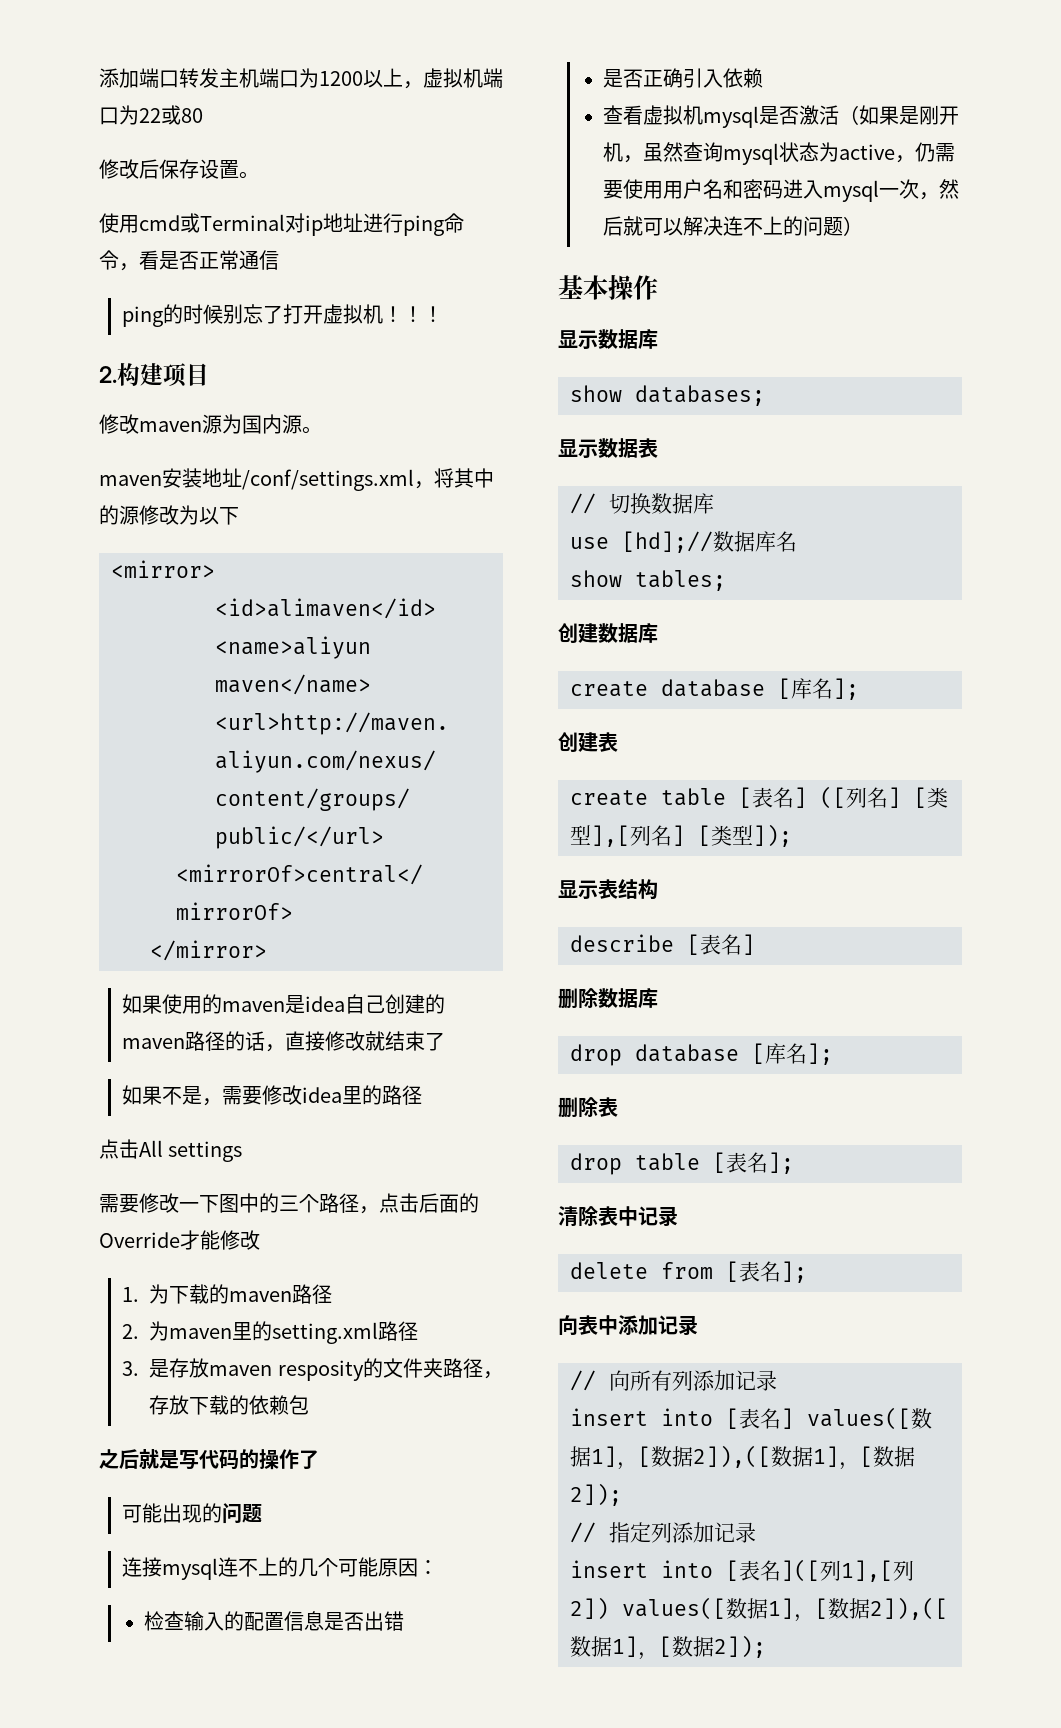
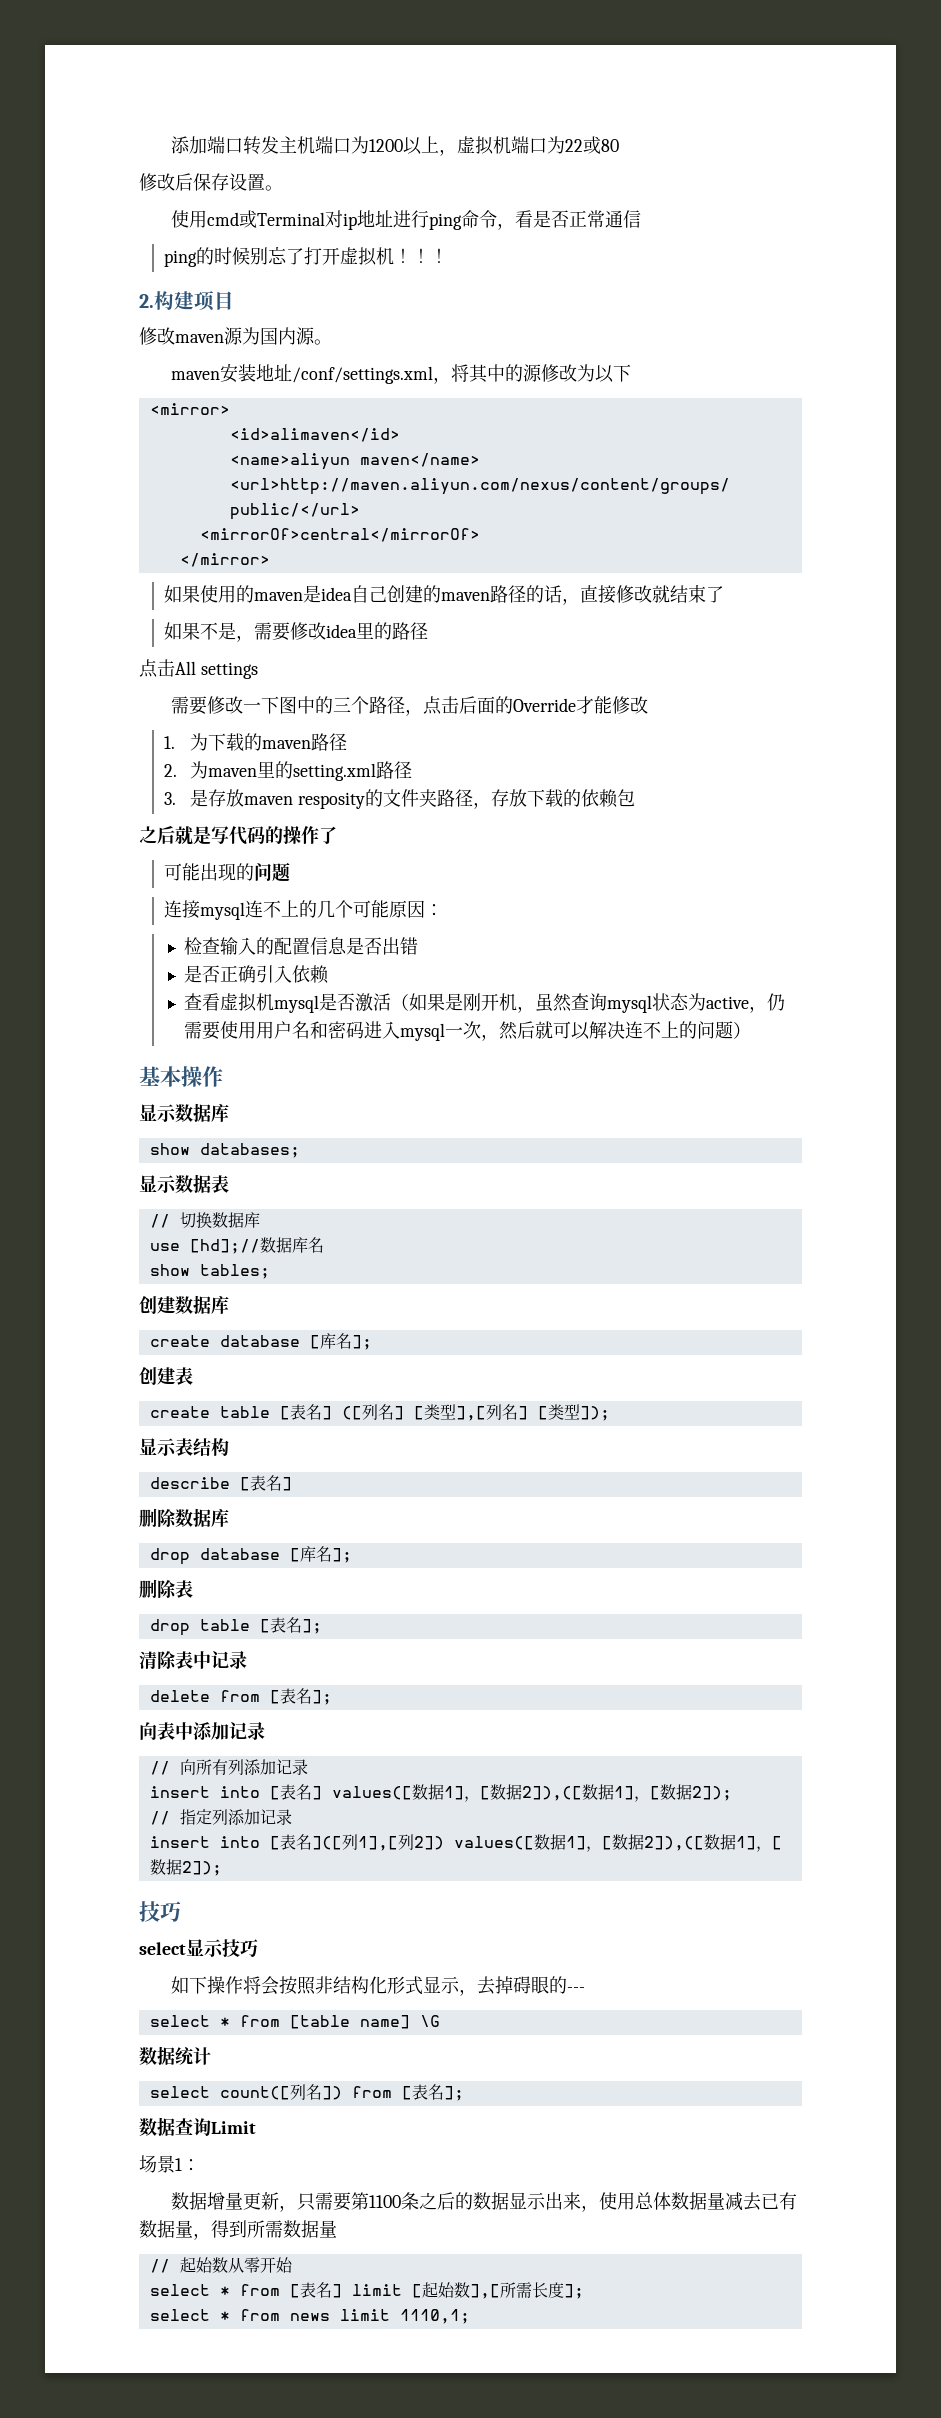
  insert into [表名]([列1],[列2]) values([数据1]，[数据2]),([数据1]，[数据2]);
+ 技巧
+ select显示技巧
+ 如下操作将会按照非结构化形式显示，去掉碍眼的---
+ select * from [table name] \G
+ 数据统计
+ select count([列名]) from [表名];
+ 数据查询Limit
+ 场景1：
+ 数据增量更新，只需要第1100条之后的数据显示出来，使用总体数据量减去已有数据量，得到所需数据量
+ // 起始数从零开始
+ select * from [表名] limit [起始数],[所需长度];
+ select * from news limit 1110,1;

